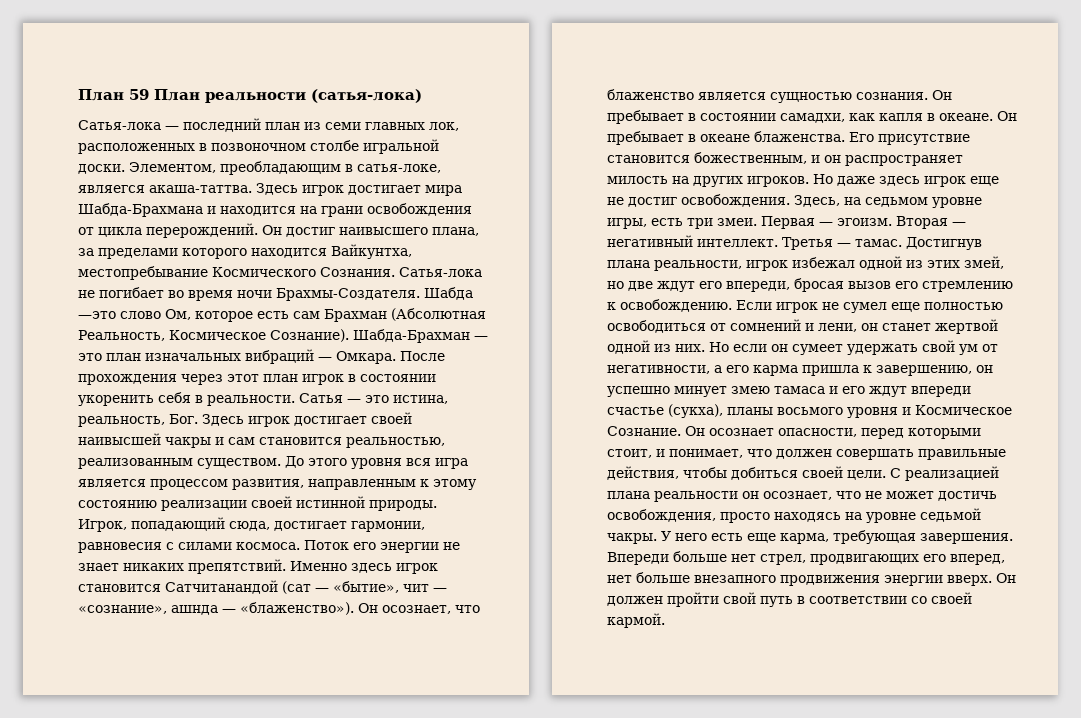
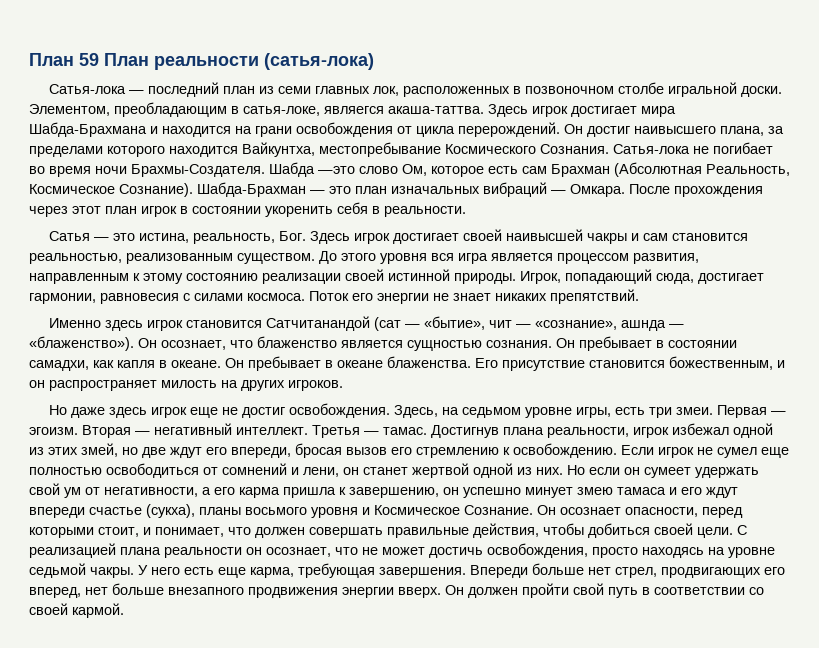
- После прохождения через этот план игрок в состоянии укоренить себя в реальности. Сатья — это истина, реальность, Бог. Здесь игрок достигает своей наивысшей чакры и сам становится реальностью, реализованным существом.
+ После прохождения через этот план игрок в состоянии укоренить себя в реальности.
+ Сатья — это истина, реальность, Бог. Здесь игрок достигает своей наивысшей чакры и сам становится реальностью, реализованным существом.
- Поток его энергии не знает никаких препятствий. Именно здесь игрок становится Сатчитанандой (сат — «бытие», чит — «сознание», ашнда — «блаженство»).
+ Поток его энергии не знает никаких препятствий.
+ Именно здесь игрок становится Сатчитанандой (сат — «бытие», чит — «сознание», ашнда — «блаженство»).
- Его присутствие становится божественным, и он распространяет милость на других игроков. Но даже здесь игрок еще не достиг освобождения.
+ Его присутствие становится божественным, и он распространяет милость на других игроков.
+ Но даже здесь игрок еще не достиг освобождения.

